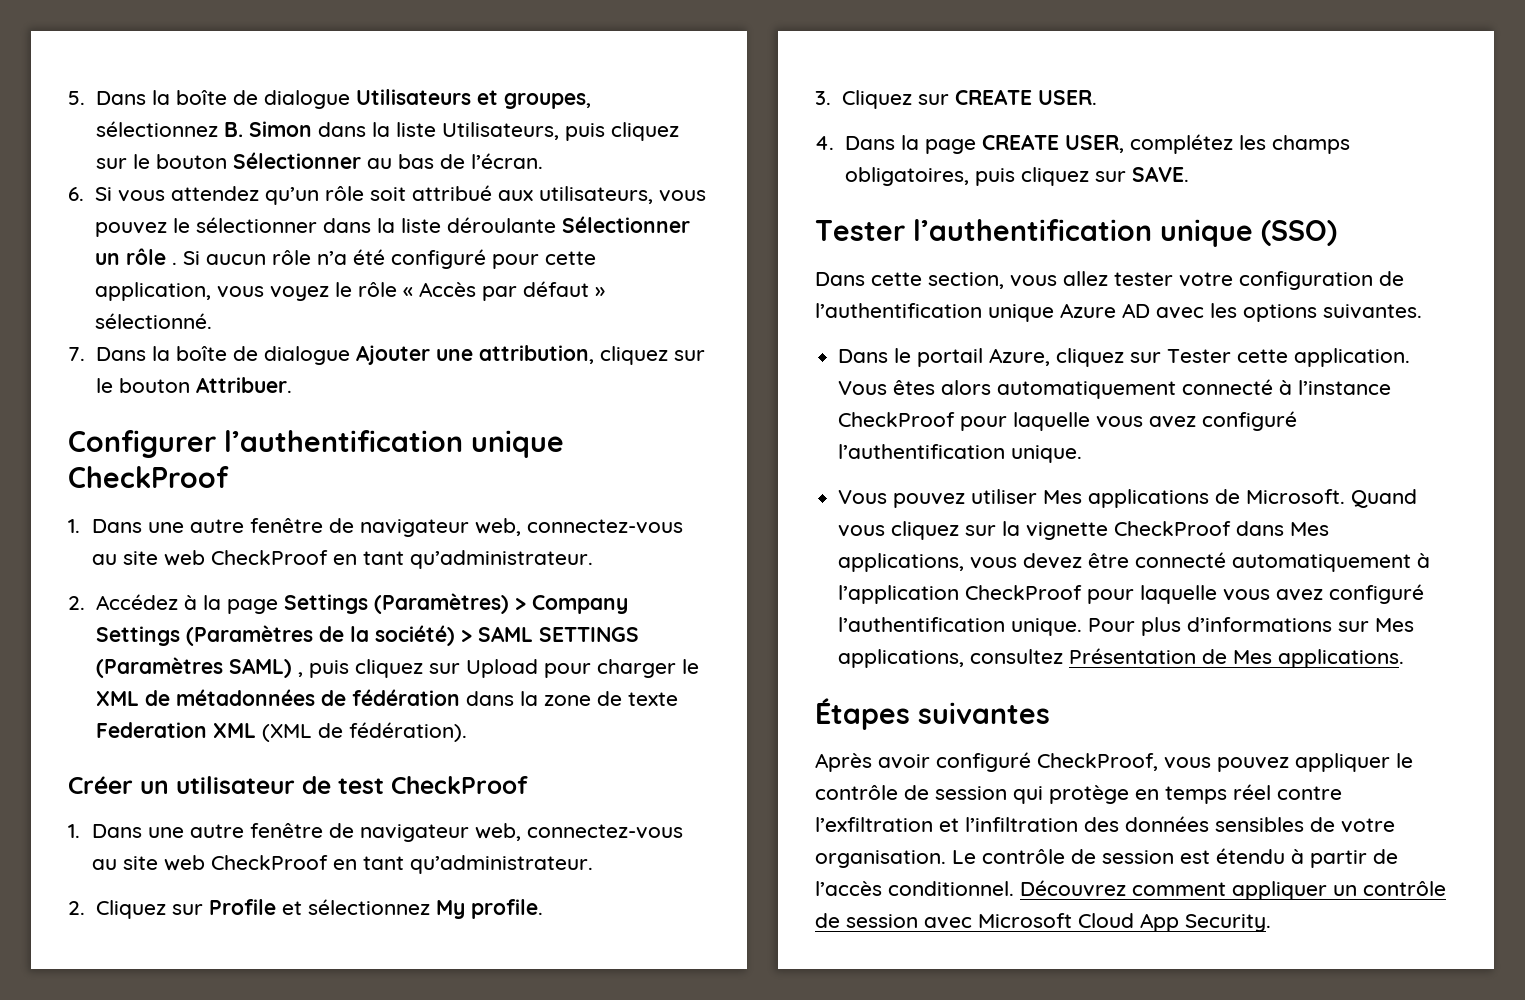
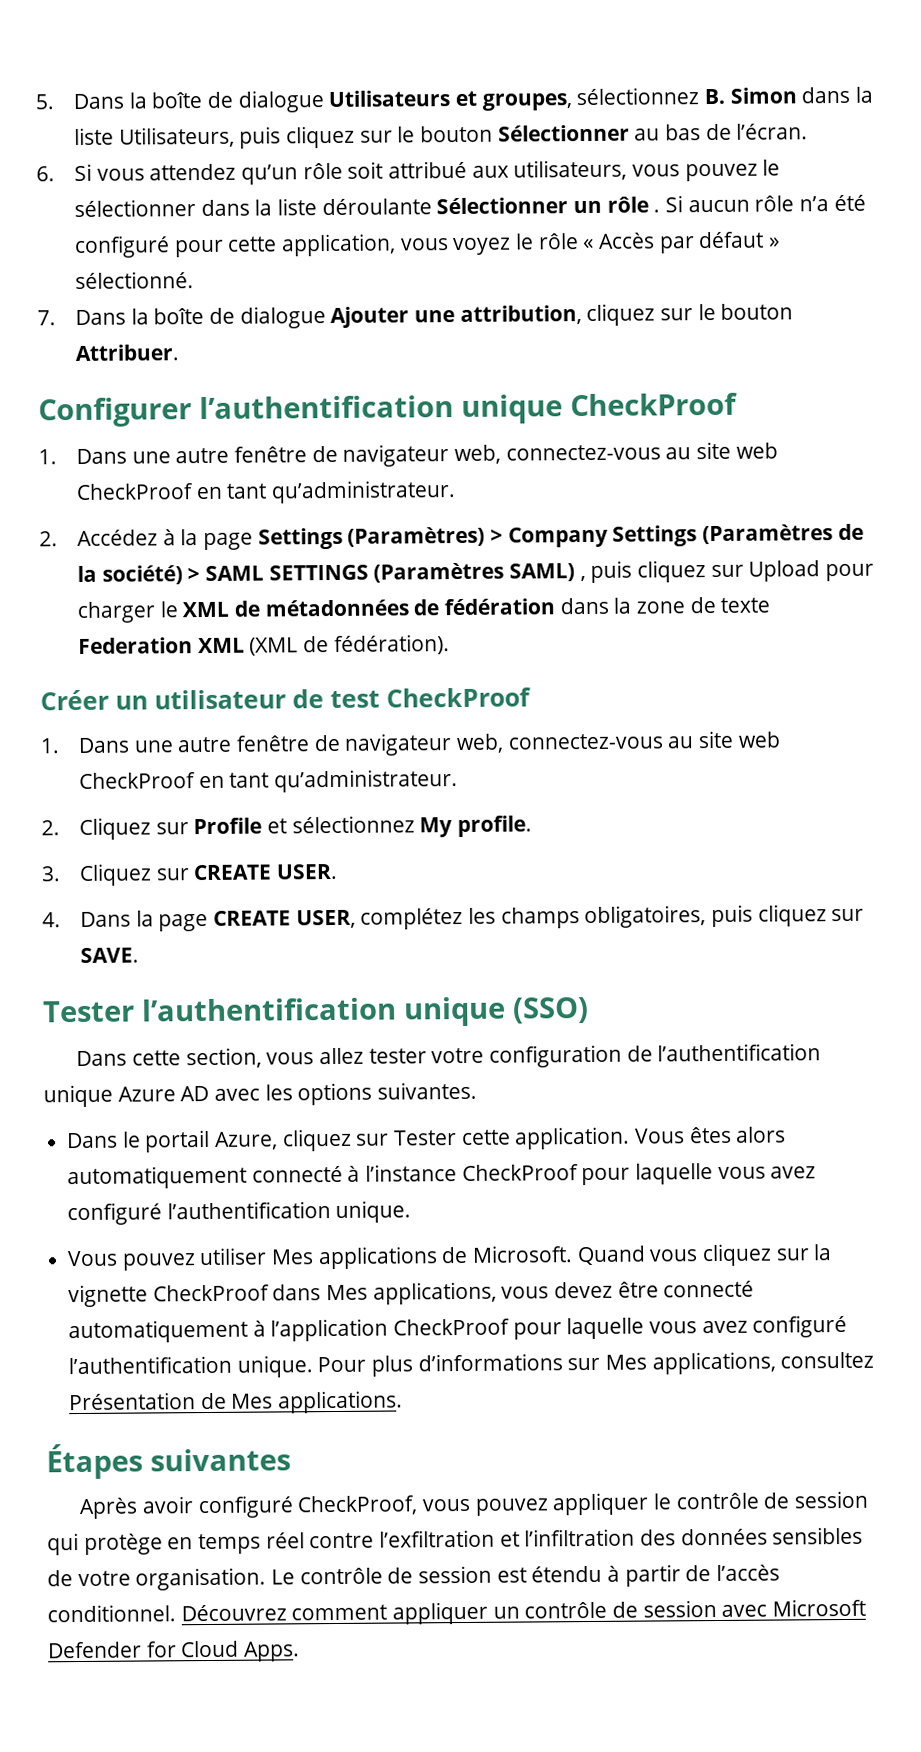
- Découvrez comment appliquer un contrôle de session avec Microsoft Cloud App Security.
+ Découvrez comment appliquer un contrôle de session avec Microsoft Defender for Cloud Apps.

